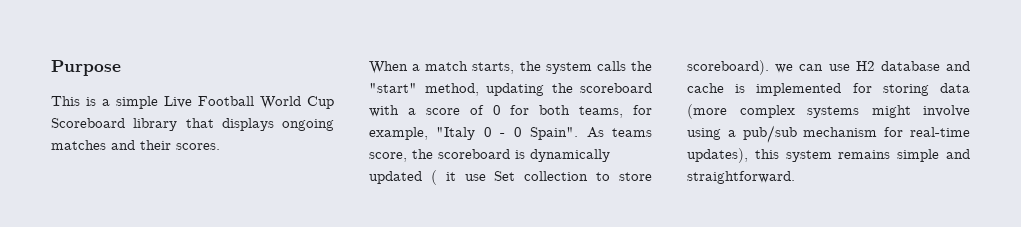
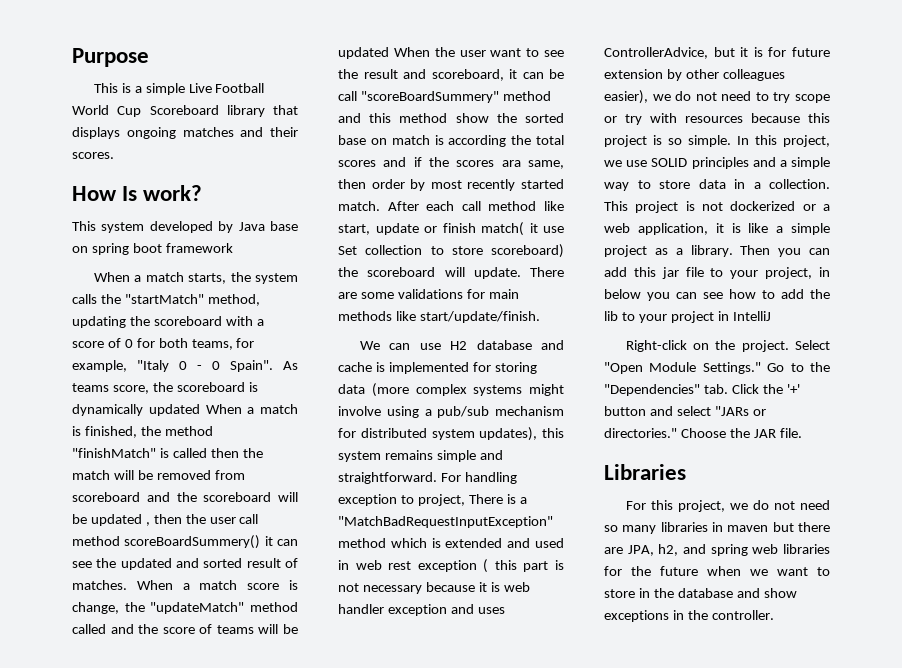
+ How Is work?
+ This system developed by Java base on spring boot framework
- When a match starts, the system calls the "start" method, updating the scoreboard with a score of 0 for both teams, for example, "Italy 0 - 0 Spain".
+ When a match starts, the system calls the "startMatch" method, updating the scoreboard with a score of 0 for both teams, for example, "Italy 0 - 0 Spain".
- As teams score, the scoreboard is dynamically updated ( it use Set collection to store scoreboard). we can use H2 database and cache is implemented for storing data (more complex systems might involve using a pub/sub mechanism for real-time updates), this system remains simple and straightforward.
+ As teams score, the scoreboard is dynamically updated When a match is finished, the method "finishMatch" is called then the match will be removed from scoreboard and the scoreboard will be updated , then the user call method scoreBoardSummery() it can see the updated and sorted result of matches. When a match score is change, the "updateMatch" method called and the score of teams will be updated When the user want to see the result and scoreboard, it can be call "scoreBoardSummery" method and this method show the sorted base on match is according the total scores and if the scores ara same, then order by most recently started match. After each call method like start, update or finish match( it use Set collection to store scoreboard) the scoreboard will update. There are some validations for main methods like start/update/finish.
+ We can use H2 database and cache is implemented for storing data (more complex systems might involve using a pub/sub mechanism for distributed system updates), this system remains simple and straightforward.
+ For handling exception to project, There is a "MatchBadRequestInputException" method which is extended and used in web rest exception ( this part is not necessary because it is web handler exception and uses ControllerAdvice, but it is for future extension by other colleagues easier), we do not need to try scope or try with resources because this project is so simple. In this project, we use SOLID principles and a simple way to store data in a collection. This project is not dockerized or a web application, it is like a simple project as a library. Then you can add this jar file to your project, in below you can see how to add the lib to your project in IntelliJ
+ Right-click on the project. Select "Open Module Settings." Go to the "Dependencies" tab. Click the '+' button and select "JARs or directories." Choose the JAR file.
+ Libraries
+ For this project, we do not need so many libraries in maven but there are JPA, h2, and spring web libraries for the future when we want to store in the database and show exceptions in the controller.

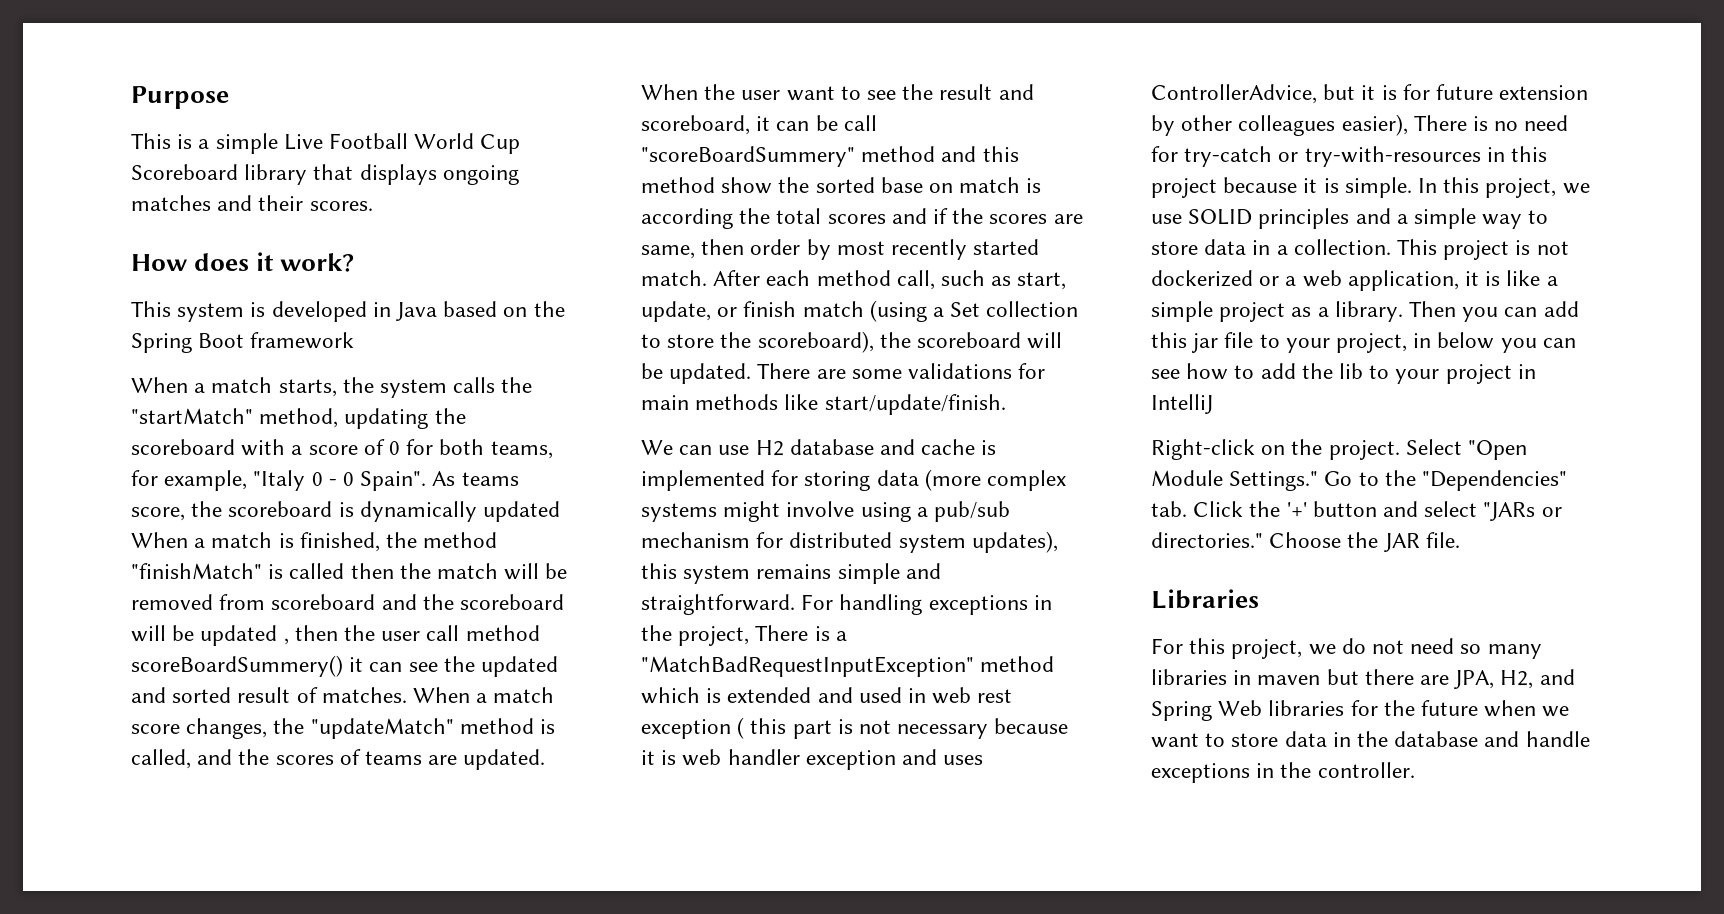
- How Is work?
+ How does it work?
- This system developed by Java base on spring boot framework
+ This system is developed in Java based on the Spring Boot framework
- When a match score is change, the "updateMatch" method called and the score of teams will be updated When the user want to see the result and scoreboard, it can be call "scoreBoardSummery" method and this method show the sorted base on match is according the total scores and if the scores ara same, then order by most recently started match.
+ When a match score changes, the "updateMatch" method is called, and the scores of teams are updated. When the user want to see the result and scoreboard, it can be call "scoreBoardSummery" method and this method show the sorted base on match is according the total scores and if the scores are same, then order by most recently started match.
- After each call method like start, update or finish match( it use Set collection to store scoreboard) the scoreboard will update.
+ After each method call, such as start, update, or finish match (using a Set collection to store the scoreboard), the scoreboard will be updated.
- For handling exception to project, There is a "MatchBadRequestInputException" method which is extended and used in web rest exception ( this part is not necessary because it is web handler exception and uses ControllerAdvice, but it is for future extension by other colleagues easier), we do not need to try scope or try with resources because this project is so simple.
+ For handling exceptions in the project, There is a "MatchBadRequestInputException" method which is extended and used in web rest exception ( this part is not necessary because it is web handler exception and uses ControllerAdvice, but it is for future extension by other colleagues easier), There is no need for try-catch or try-with-resources in this project because it is simple.
- For this project, we do not need so many libraries in maven but there are JPA, h2, and spring web libraries for the future when we want to store in the database and show exceptions in the controller.
+ For this project, we do not need so many libraries in maven but there are JPA, H2, and Spring Web libraries for the future when we want to store data in the database and handle exceptions in the controller.

